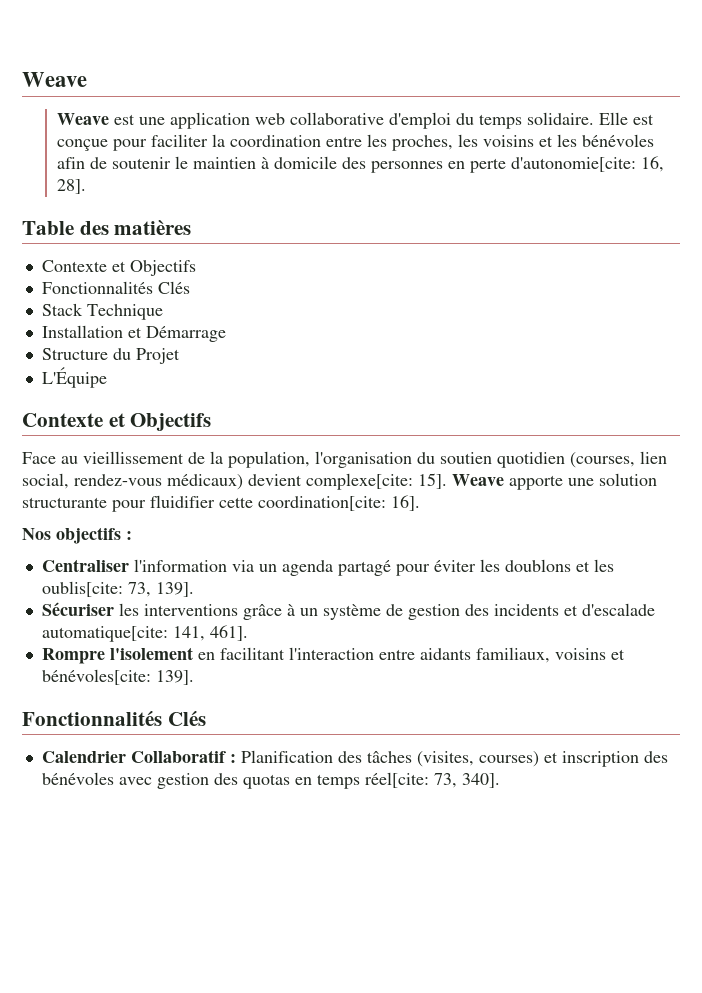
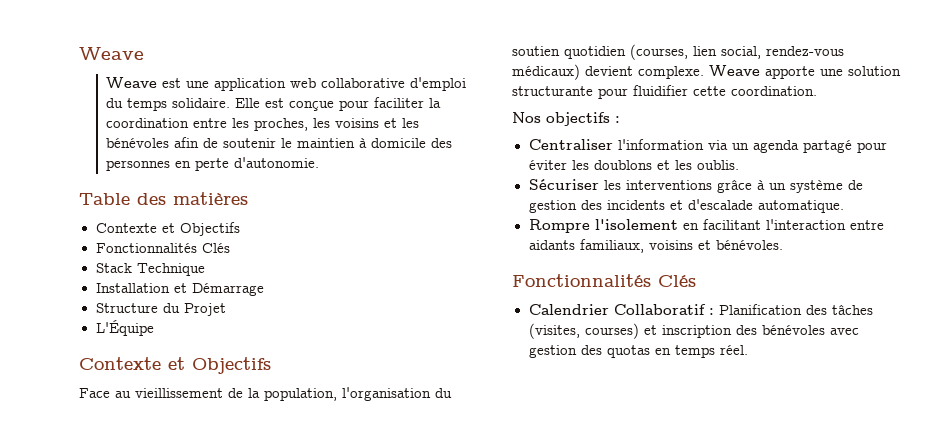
- Elle est conçue pour faciliter la coordination entre les proches, les voisins et les bénévoles afin de soutenir le maintien à domicile des personnes en perte d'autonomie[cite: 16, 28].
+ Elle est conçue pour faciliter la coordination entre les proches, les voisins et les bénévoles afin de soutenir le maintien à domicile des personnes en perte d'autonomie.
- Face au vieillissement de la population, l'organisation du soutien quotidien (courses, lien social, rendez-vous médicaux) devient complexe[cite: 15].
+ Face au vieillissement de la population, l'organisation du soutien quotidien (courses, lien social, rendez-vous médicaux) devient complexe.
- Weave apporte une solution structurante pour fluidifier cette coordination[cite: 16].
+ Weave apporte une solution structurante pour fluidifier cette coordination.
- Centraliser l'information via un agenda partagé pour éviter les doublons et les oublis[cite: 73, 139].
+ Centraliser l'information via un agenda partagé pour éviter les doublons et les oublis.
- Sécuriser les interventions grâce à un système de gestion des incidents et d'escalade automatique[cite: 141, 461].
+ Sécuriser les interventions grâce à un système de gestion des incidents et d'escalade automatique.
- Rompre l'isolement en facilitant l'interaction entre aidants familiaux, voisins et bénévoles[cite: 139].
+ Rompre l'isolement en facilitant l'interaction entre aidants familiaux, voisins et bénévoles.
- Calendrier Collaboratif : Planification des tâches (visites, courses) et inscription des bénévoles avec gestion des quotas en temps réel[cite: 73, 340].
+ Calendrier Collaboratif : Planification des tâches (visites, courses) et inscription des bénévoles avec gestion des quotas en temps réel.

